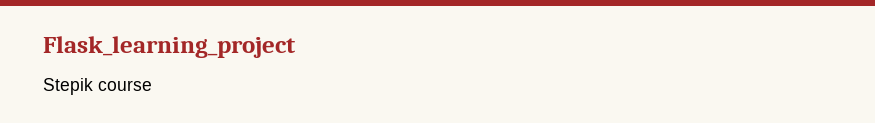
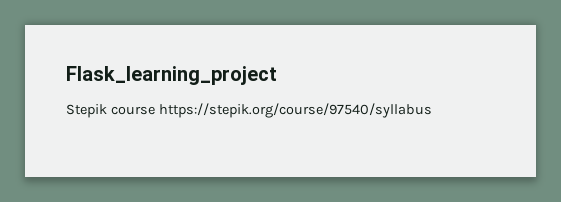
- Stepik course
+ Stepik course https://stepik.org/course/97540/syllabus

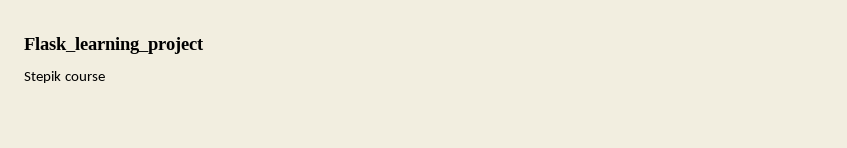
- Stepik course https://stepik.org/course/97540/syllabus
+ Stepik course

